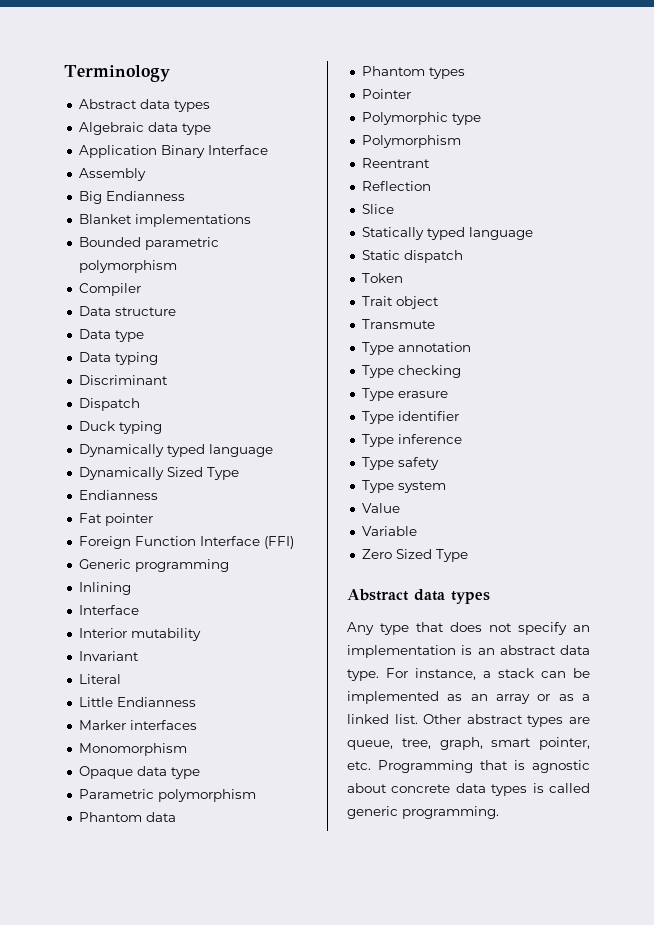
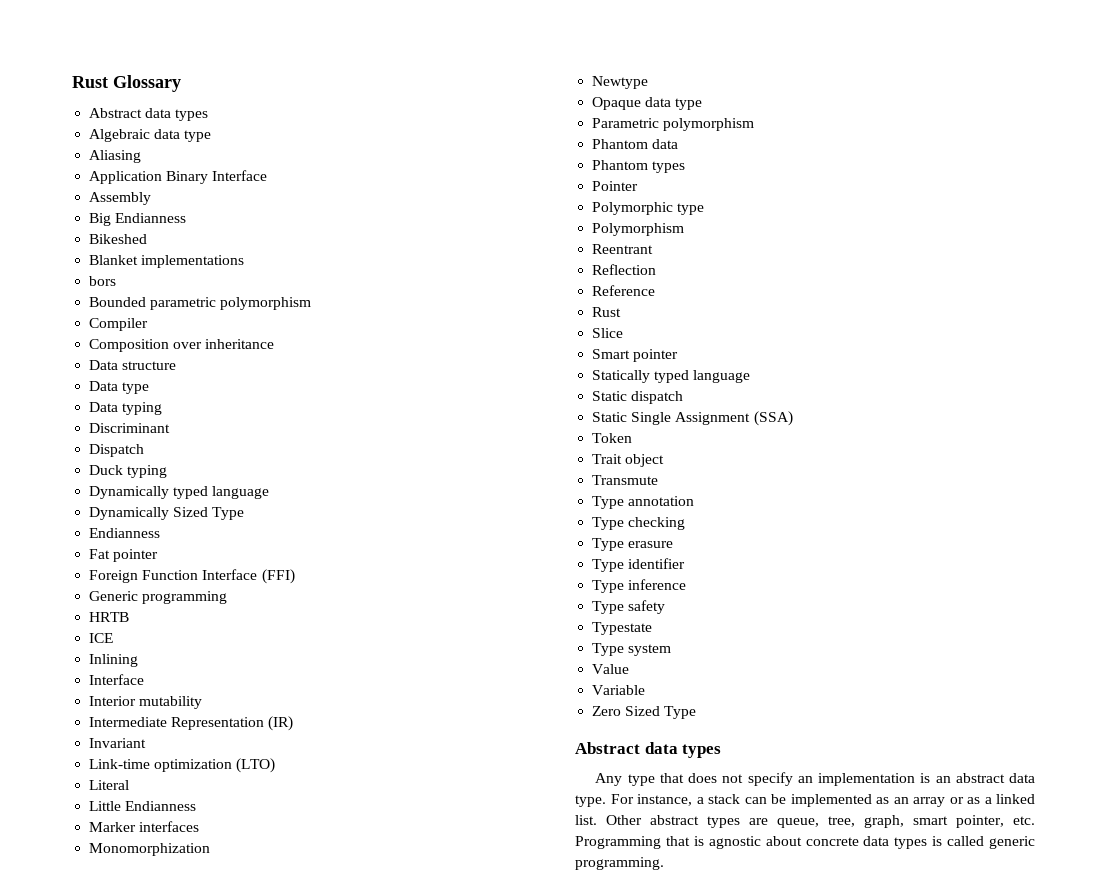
- Terminology
+ Rust Glossary
+ Aliasing
+ Bikeshed
+ bors
+ Composition over inheritance
+ HRTB
+ ICE
+ Intermediate Representation (IR)
  Invariant
+ Link-time optimization (LTO)
- Monomorphism
+ Monomorphization
+ Newtype
+ Reference
+ Rust
+ Smart pointer
+ Static Single Assignment (SSA)
+ Typestate

